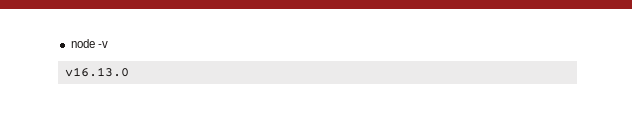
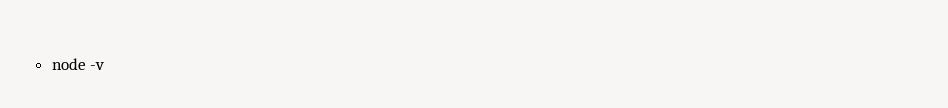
- v16.13.0

